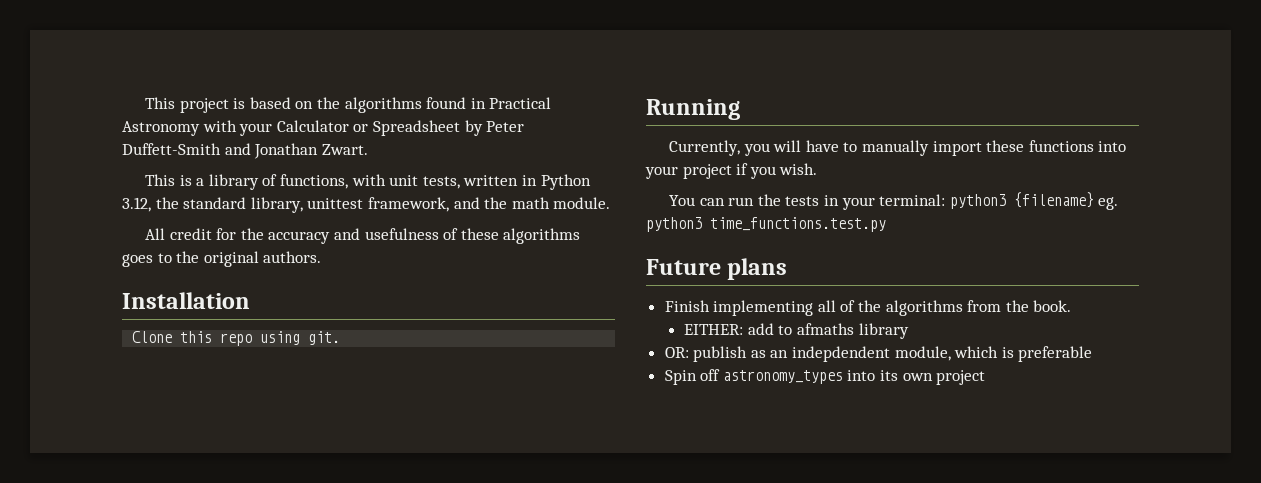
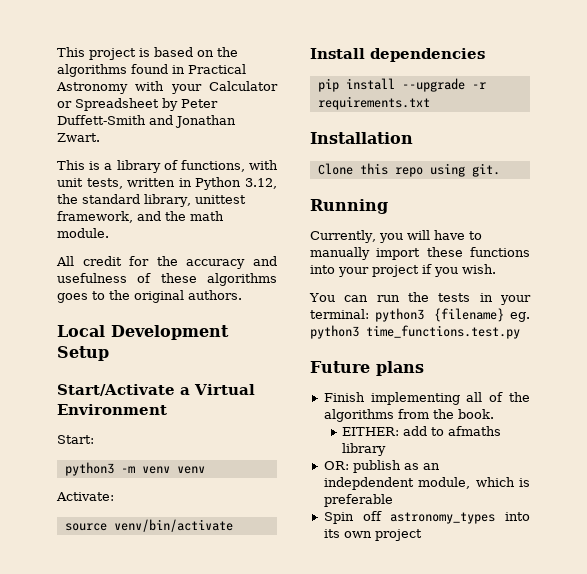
+ Local Development Setup
+ Start/Activate a Virtual Environment
+ Start:
+ python3 -m venv venv
+ Activate:
+ source venv/bin/activate
+ Install dependencies
+ pip install --upgrade -r requirements.txt

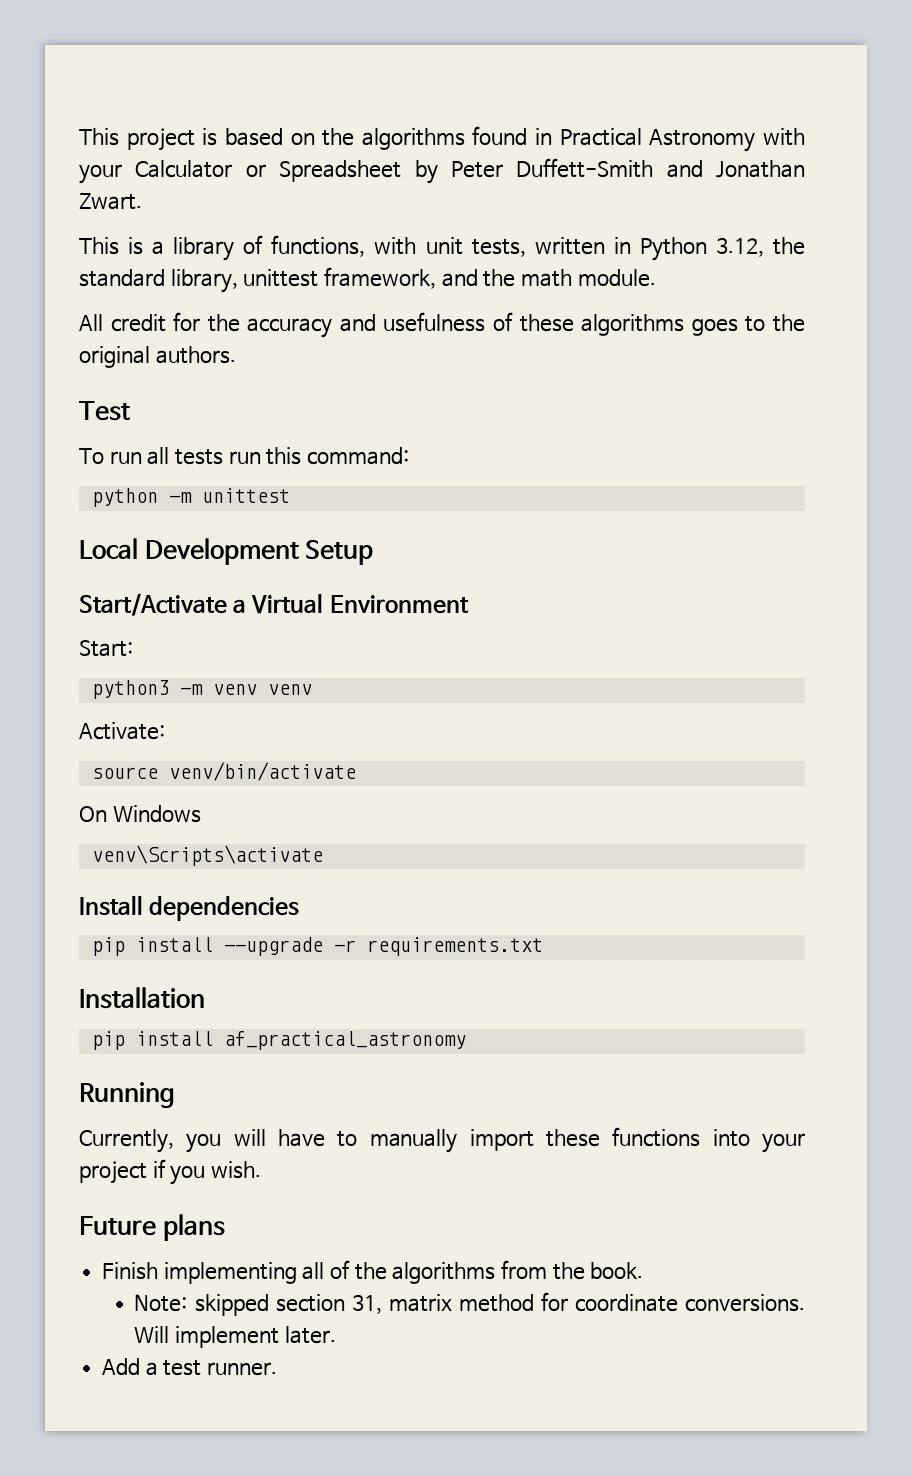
+ Test
+ To run all tests run this command:
+ python -m unittest
+ On Windows
+ venv\Scripts\activate
- Clone this repo using git.
+ pip install af_practical_astronomy
- You can run the tests in your terminal: python3 {filename} eg. python3 time_functions.test.py
- EITHER: add to afmaths library
- OR: publish as an indepdendent module, which is preferable
- Spin off astronomy_types into its own project
+ Note: skipped section 31, matrix method for coordinate conversions. Will implement later.
+ Add a test runner.

